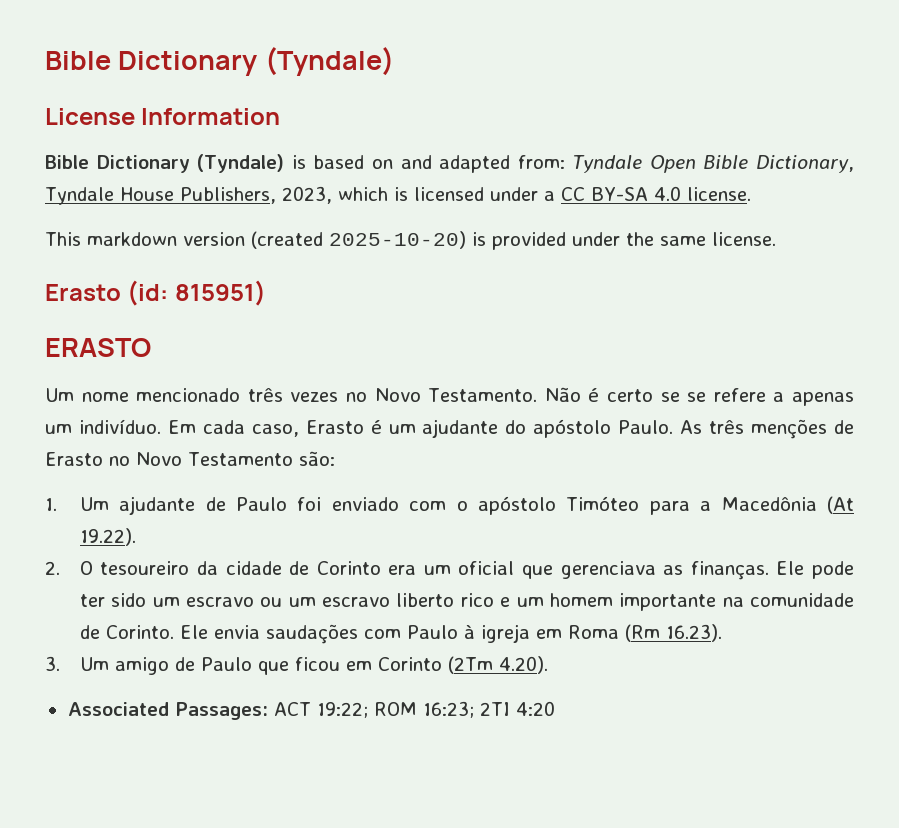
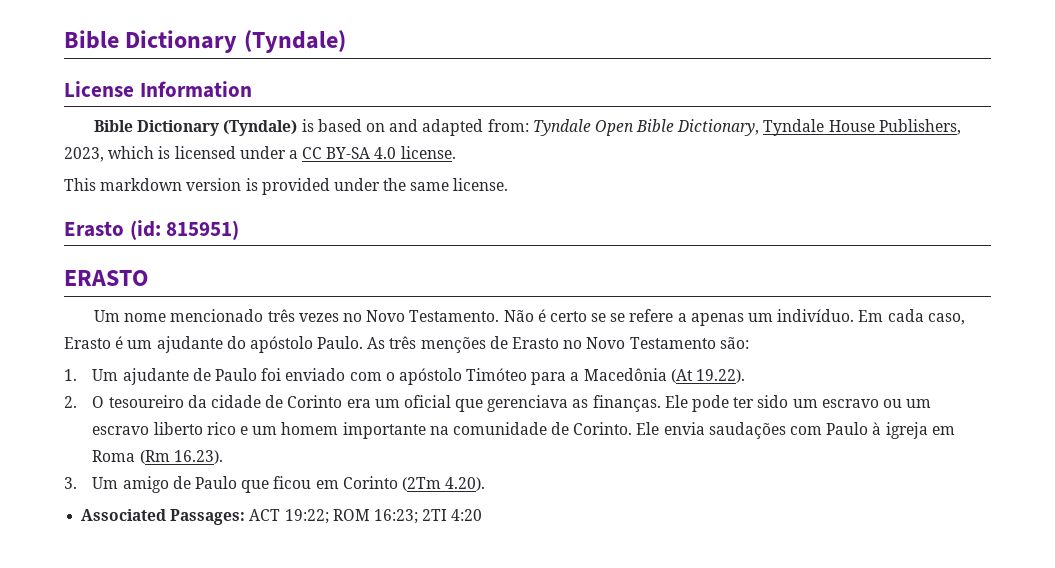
- This markdown version (created 2025-10-20) is provided under the same license.
+ This markdown version is provided under the same license.

